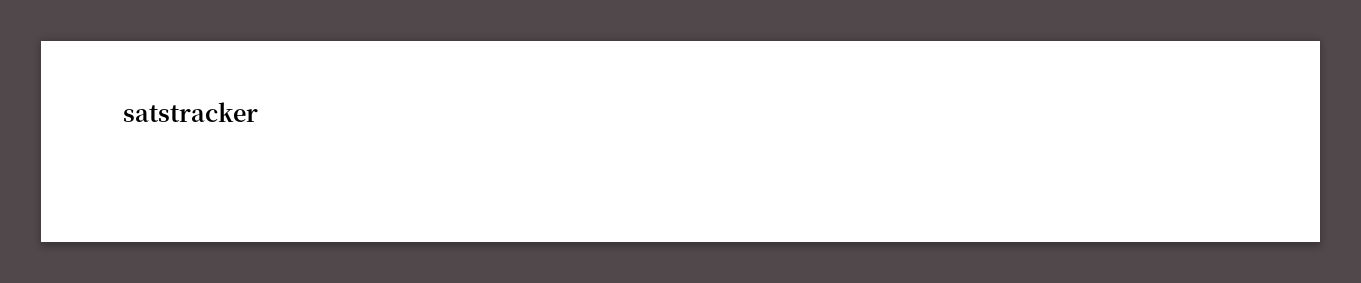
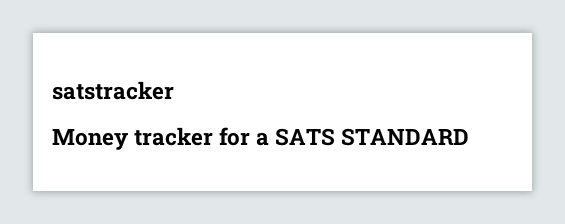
+ Money tracker for a SATS STANDARD

